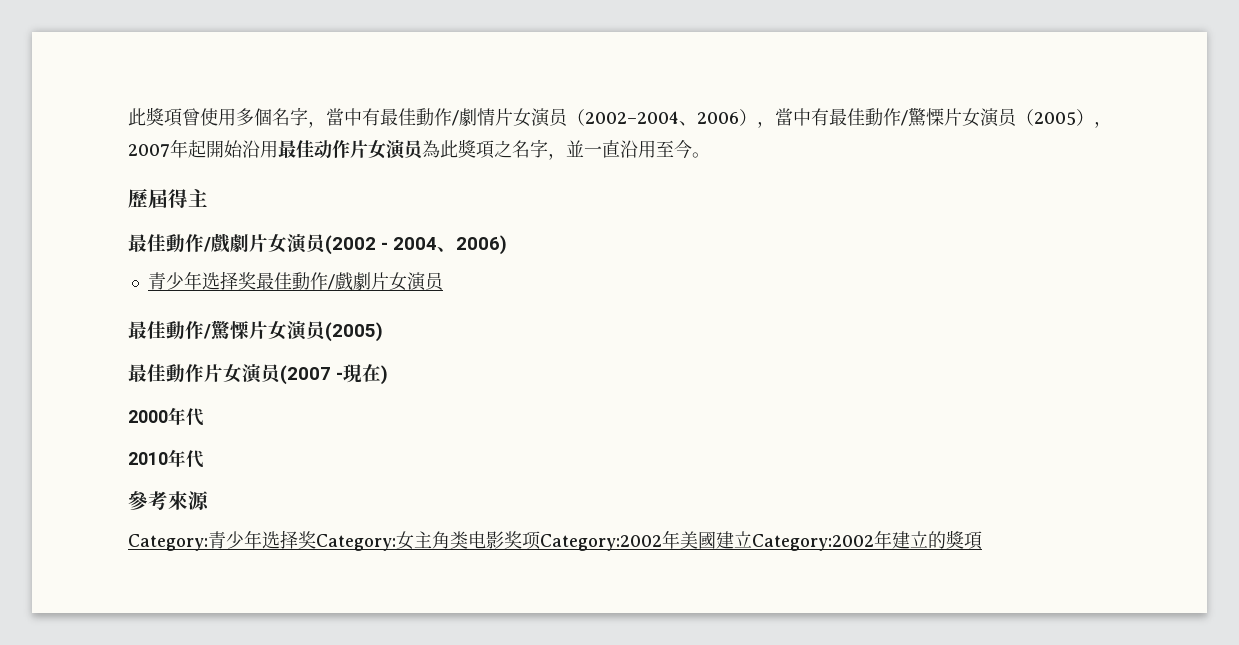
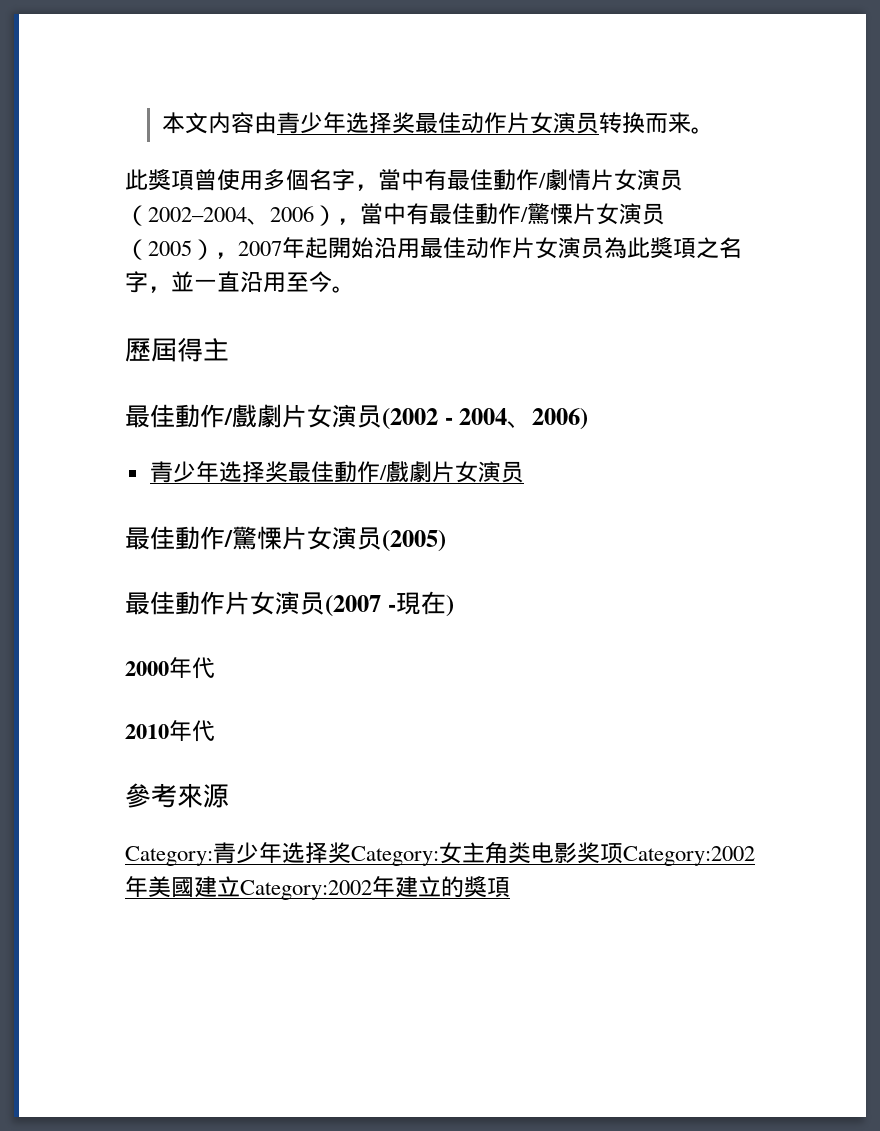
+ 本文内容由青少年选择奖最佳动作片女演员转换而来。

